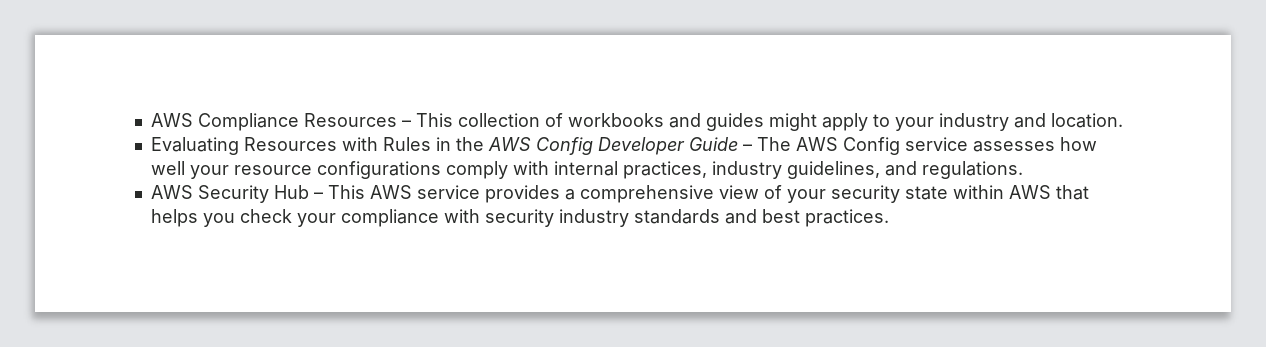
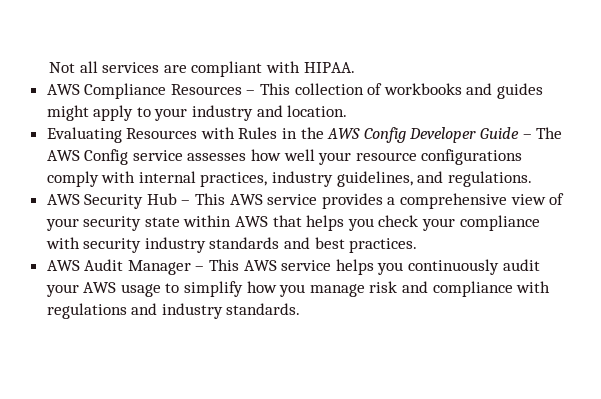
+ Not all services are compliant with HIPAA.
+ AWS Audit Manager – This AWS service helps you continuously audit your AWS usage to simplify how you manage risk and compliance with regulations and industry standards.

